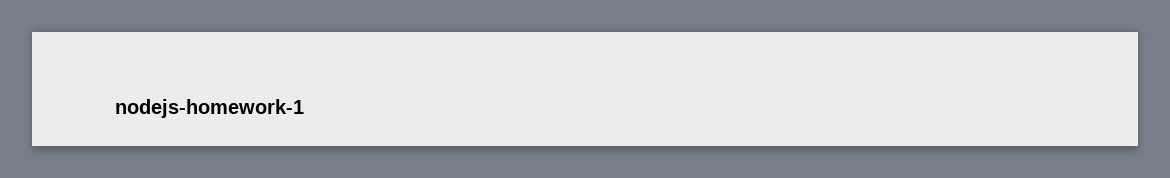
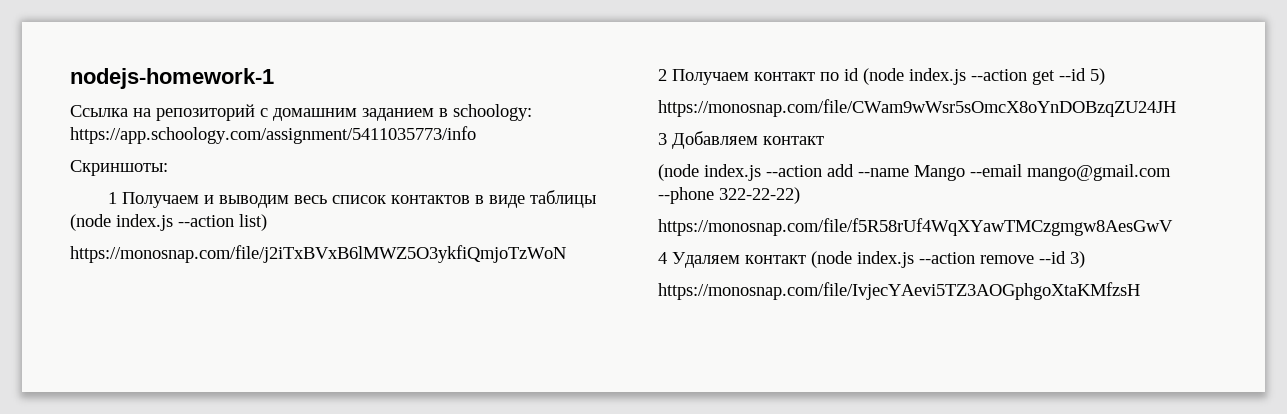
+ Ссылка на репозиторий с домашним заданием в schoology: https://app.schoology.com/assignment/5411035773/info
+ Скриншоты:
+ 1 Получаем и выводим весь список контактов в виде таблицы (node index.js --action list)
+ https://monosnap.com/file/j2iTxBVxB6lMWZ5O3ykfiQmjoTzWoN
+ 2 Получаем контакт по id (node index.js --action get --id 5)
+ https://monosnap.com/file/CWam9wWsr5sOmcX8oYnDOBzqZU24JH
+ 3 Добавляем контакт
+ (node index.js --action add --name Mango --email mango@gmail.com --phone 322-22-22)
+ https://monosnap.com/file/f5R58rUf4WqXYawTMCzgmgw8AesGwV
+ 4 Удаляем контакт (node index.js --action remove --id 3)
+ https://monosnap.com/file/IvjecYAevi5TZ3AOGphgoXtaKMfzsH

